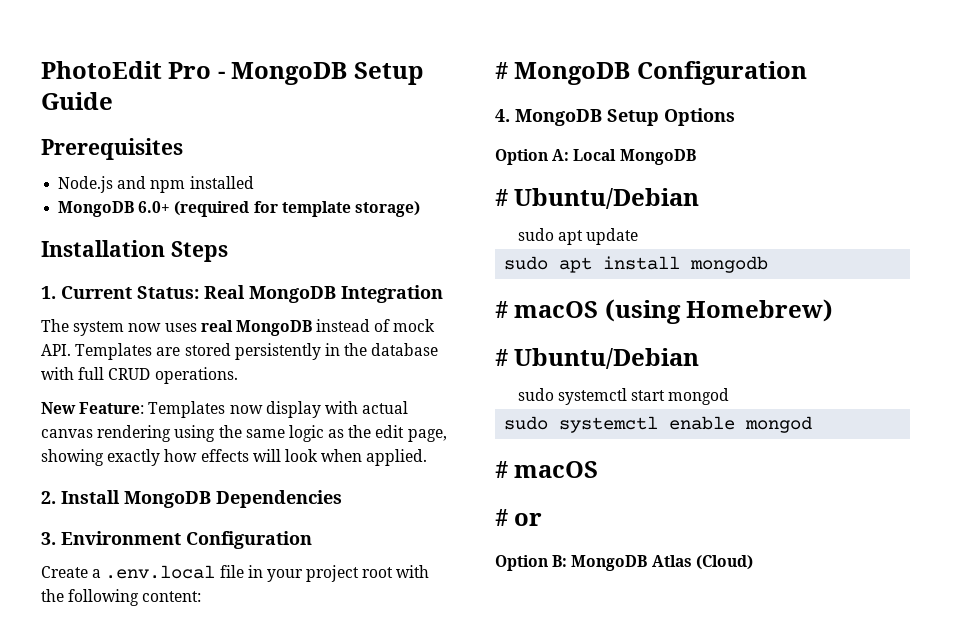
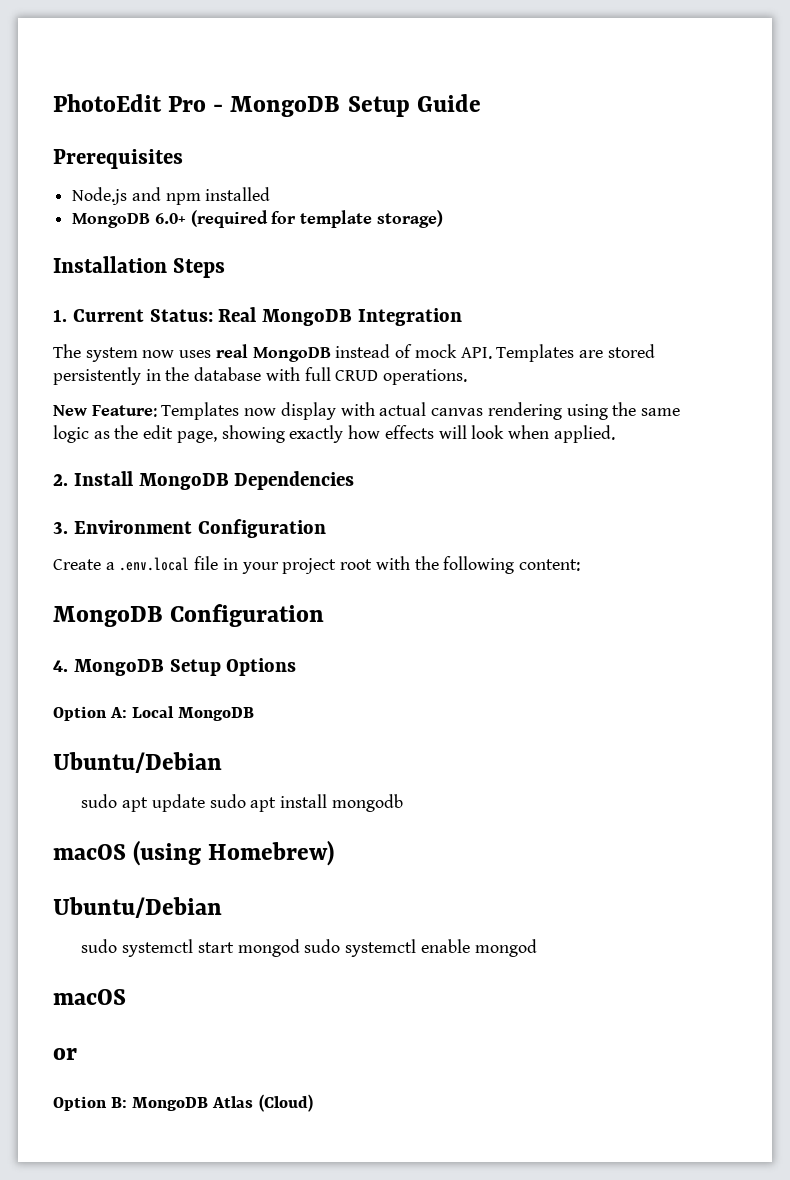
- # MongoDB Configuration
+ MongoDB Configuration
  Option A: Local MongoDB
- # Ubuntu/Debian
+ Ubuntu/Debian
- sudo apt update
- sudo apt install mongodb
+ sudo apt update sudo apt install mongodb
- # macOS (using Homebrew)
- # Ubuntu/Debian
+ macOS (using Homebrew)
+ Ubuntu/Debian
- sudo systemctl start mongod
- sudo systemctl enable mongod
- # macOS
+ sudo systemctl start mongod sudo systemctl enable mongod
+ macOS
- # or
+ or

